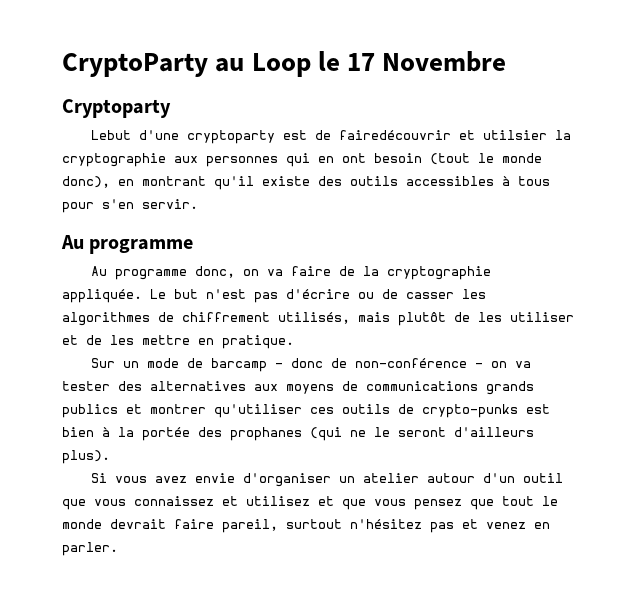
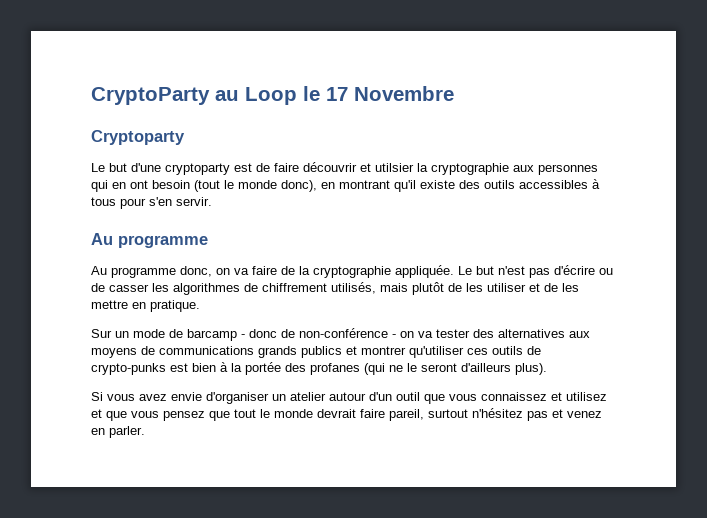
- Lebut d'une cryptoparty est de fairedécouvrir et utilsier la cryptographie aux personnes qui en ont besoin (tout le monde donc), en montrant qu'il existe des outils accessibles à tous pour s'en servir.
+ Le but d'une cryptoparty est de faire découvrir et utilsier la cryptographie aux personnes qui en ont besoin (tout le monde donc), en montrant qu'il existe des outils accessibles à tous pour s'en servir.
- Sur un mode de barcamp - donc de non-conférence - on va tester des alternatives aux moyens de communications grands publics et montrer qu'utiliser ces outils de crypto-punks est bien à la portée des prophanes (qui ne le seront d'ailleurs plus).
+ Sur un mode de barcamp - donc de non-conférence - on va tester des alternatives aux moyens de communications grands publics et montrer qu'utiliser ces outils de crypto-punks est bien à la portée des profanes (qui ne le seront d'ailleurs plus).

